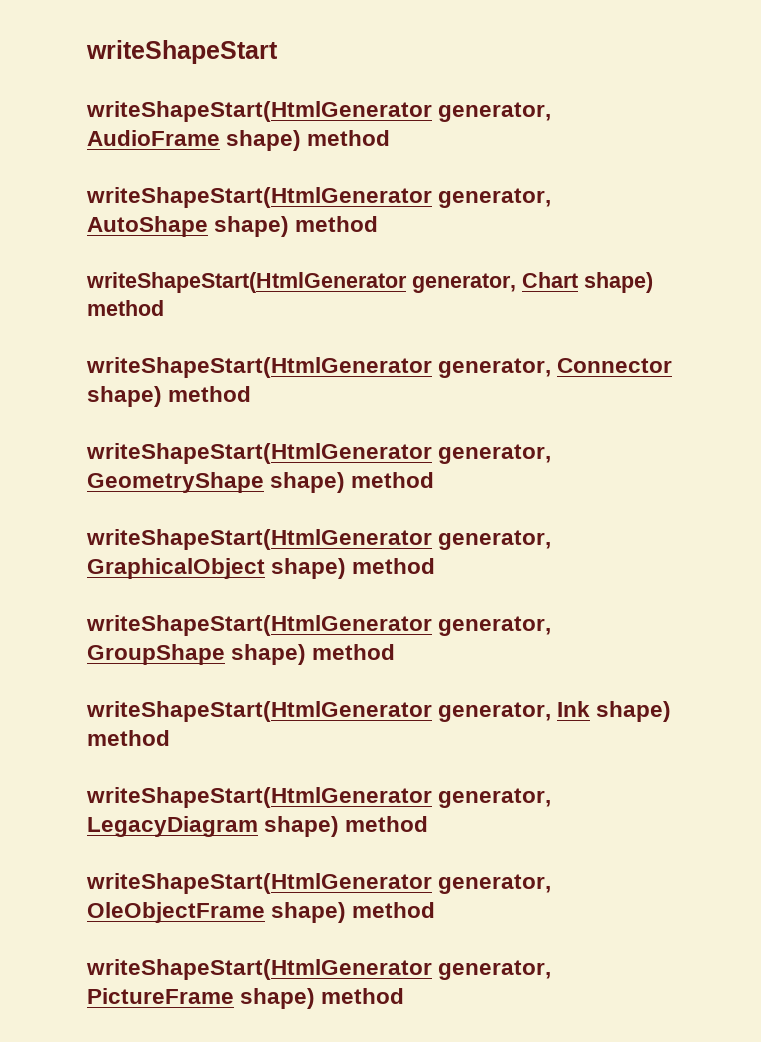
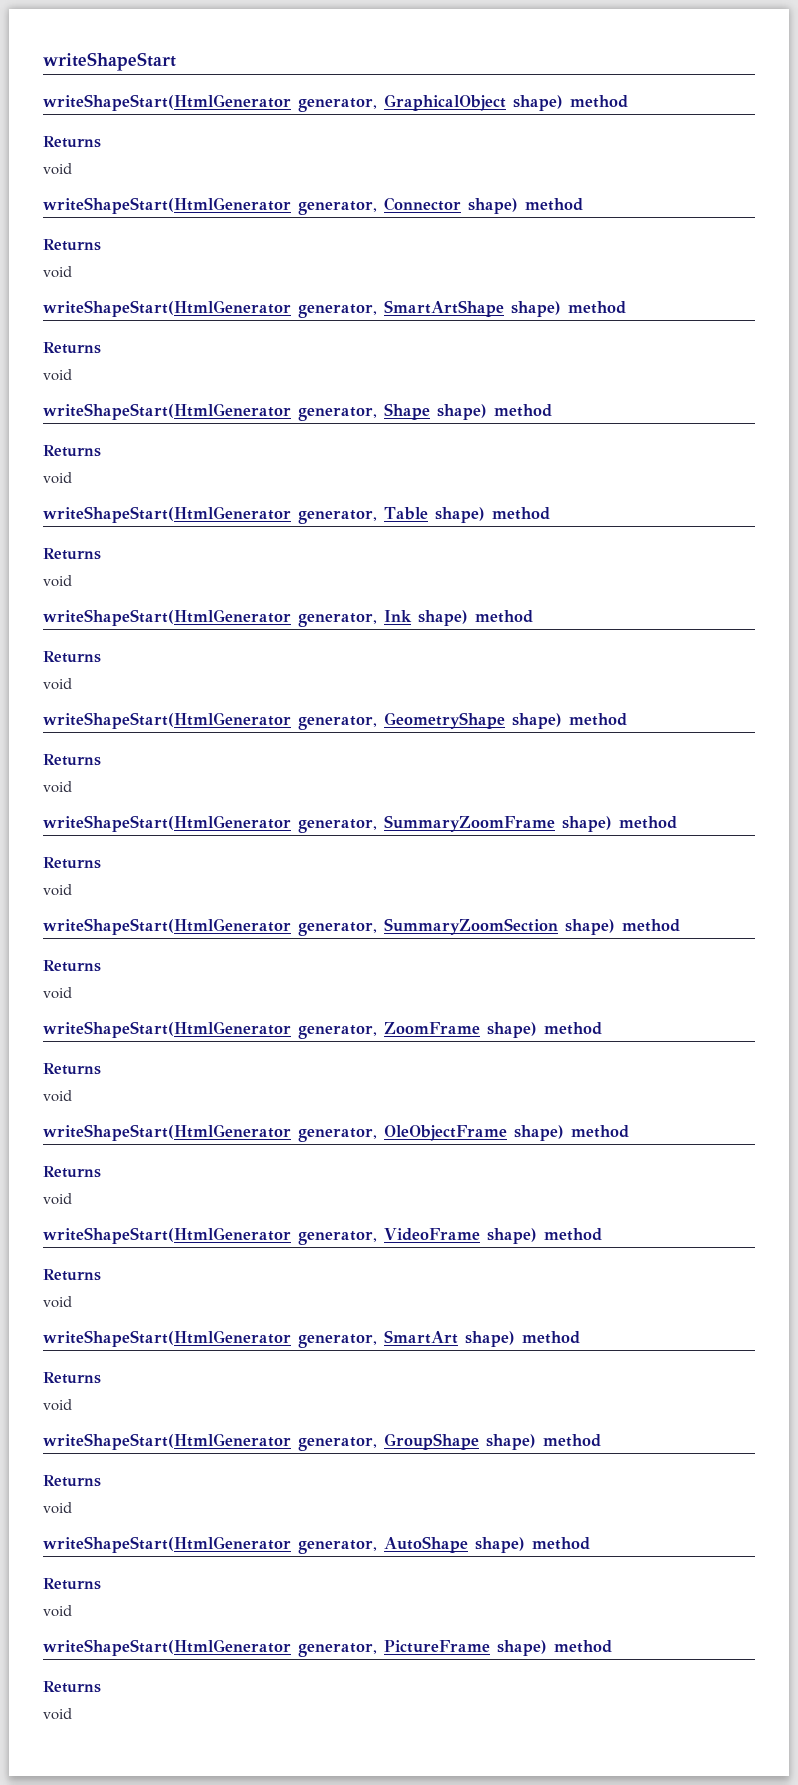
- writeShapeStart(HtmlGenerator generator, AudioFrame shape) method
+ writeShapeStart(HtmlGenerator generator, GraphicalObject shape) method
+ Returns
+ void
+ writeShapeStart(HtmlGenerator generator, Connector shape) method
+ Returns
+ void
+ writeShapeStart(HtmlGenerator generator, SmartArtShape shape) method
+ Returns
+ void
+ writeShapeStart(HtmlGenerator generator, Shape shape) method
+ Returns
+ void
+ writeShapeStart(HtmlGenerator generator, Table shape) method
+ Returns
+ void
+ writeShapeStart(HtmlGenerator generator, Ink shape) method
+ Returns
+ void
+ writeShapeStart(HtmlGenerator generator, GeometryShape shape) method
+ Returns
+ void
+ writeShapeStart(HtmlGenerator generator, SummaryZoomFrame shape) method
+ Returns
+ void
+ writeShapeStart(HtmlGenerator generator, SummaryZoomSection shape) method
+ Returns
+ void
+ writeShapeStart(HtmlGenerator generator, ZoomFrame shape) method
+ Returns
+ void
+ writeShapeStart(HtmlGenerator generator, OleObjectFrame shape) method
+ Returns
+ void
+ writeShapeStart(HtmlGenerator generator, VideoFrame shape) method
+ Returns
+ void
+ writeShapeStart(HtmlGenerator generator, SmartArt shape) method
+ Returns
+ void
+ writeShapeStart(HtmlGenerator generator, GroupShape shape) method
+ Returns
+ void
  writeShapeStart(HtmlGenerator generator, AutoShape shape) method
- writeShapeStart(HtmlGenerator generator, Chart shape) method
- writeShapeStart(HtmlGenerator generator, Connector shape) method
- writeShapeStart(HtmlGenerator generator, GeometryShape shape) method
- writeShapeStart(HtmlGenerator generator, GraphicalObject shape) method
- writeShapeStart(HtmlGenerator generator, GroupShape shape) method
- writeShapeStart(HtmlGenerator generator, Ink shape) method
- writeShapeStart(HtmlGenerator generator, LegacyDiagram shape) method
- writeShapeStart(HtmlGenerator generator, OleObjectFrame shape) method
+ Returns
+ void
  writeShapeStart(HtmlGenerator generator, PictureFrame shape) method
+ Returns
+ void

